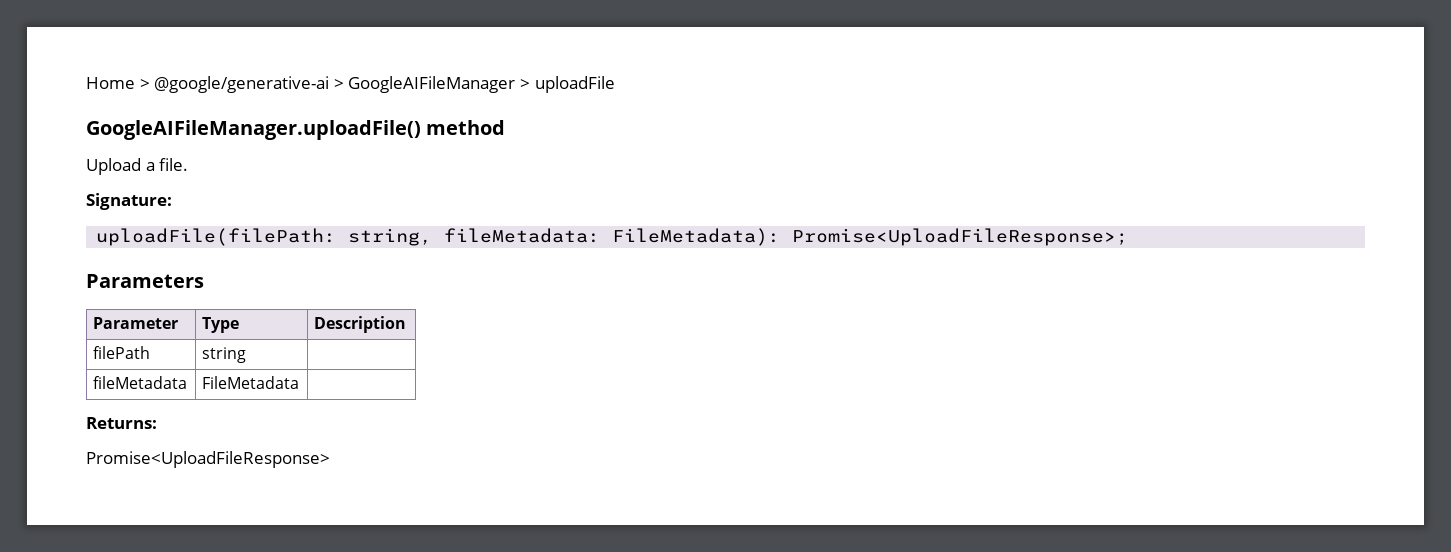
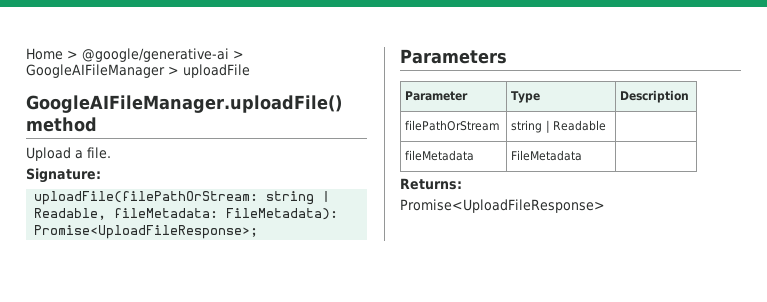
- uploadFile(filePath: string, fileMetadata: FileMetadata): Promise<UploadFileResponse>;
+ uploadFile(filePathOrStream: string | Readable, fileMetadata: FileMetadata): Promise<UploadFileResponse>;
- filePath | string |
+ filePathOrStream | string | Readable |

